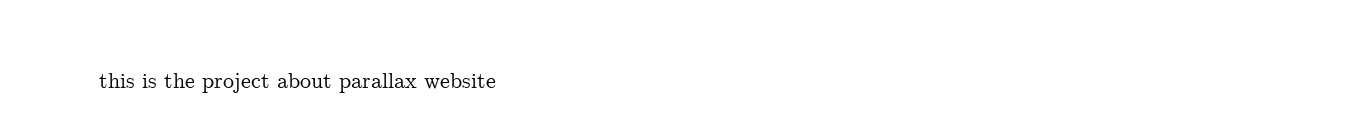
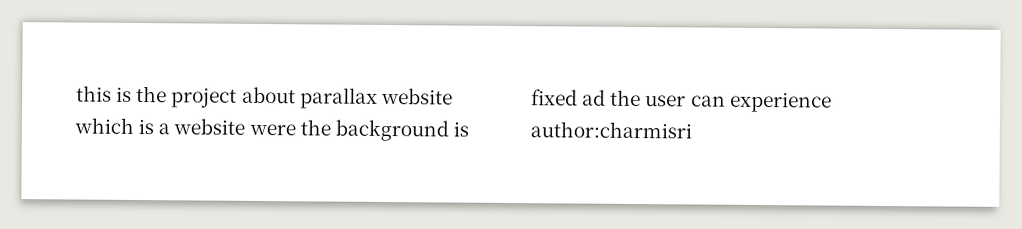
+ which is a website were the background is fixed ad the user can experience
+ author:charmisri

